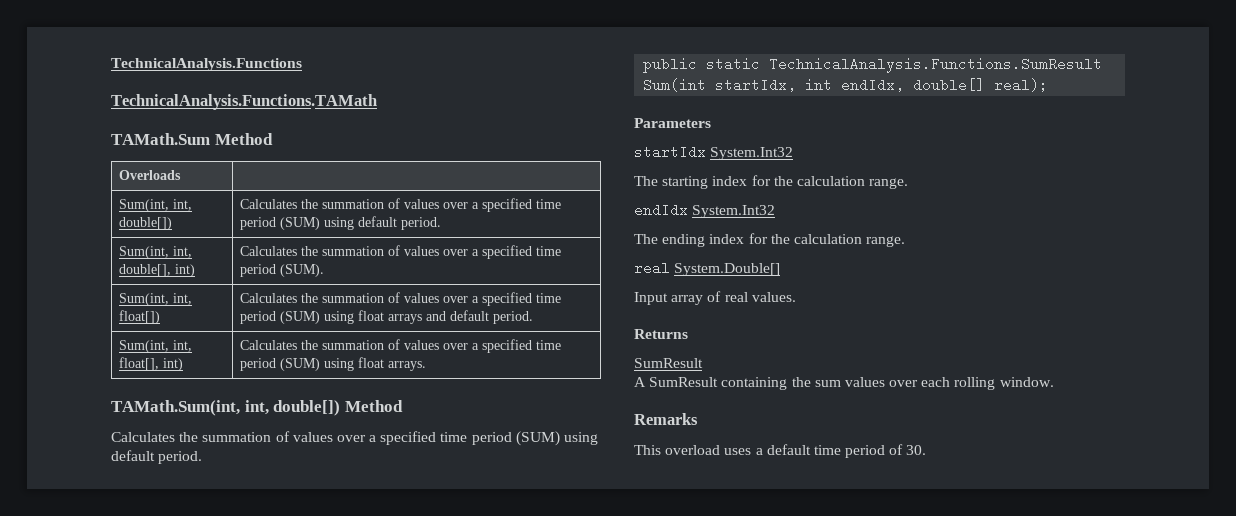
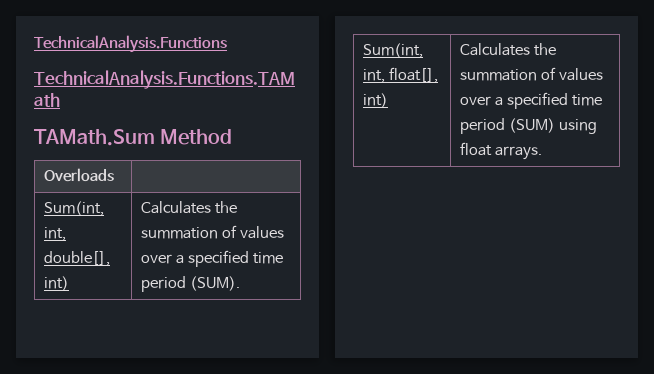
- Sum(int, int, double[]) | Calculates the summation of values over a specified time period (SUM) using default period.
- Sum(int, int, float[]) | Calculates the summation of values over a specified time period (SUM) using float arrays and default period.
- TAMath.Sum(int, int, double[]) Method
- Calculates the summation of values over a specified time period (SUM) using default period.
- public static TechnicalAnalysis.Functions.SumResult Sum(int startIdx, int endIdx, double[] real);
- Parameters
- startIdx System.Int32
- The starting index for the calculation range.
- endIdx System.Int32
- The ending index for the calculation range.
- real System.Double[]
- Input array of real values.
- Returns
- SumResult
- A SumResult containing the sum values over each rolling window.
- Remarks
- This overload uses a default time period of 30.

